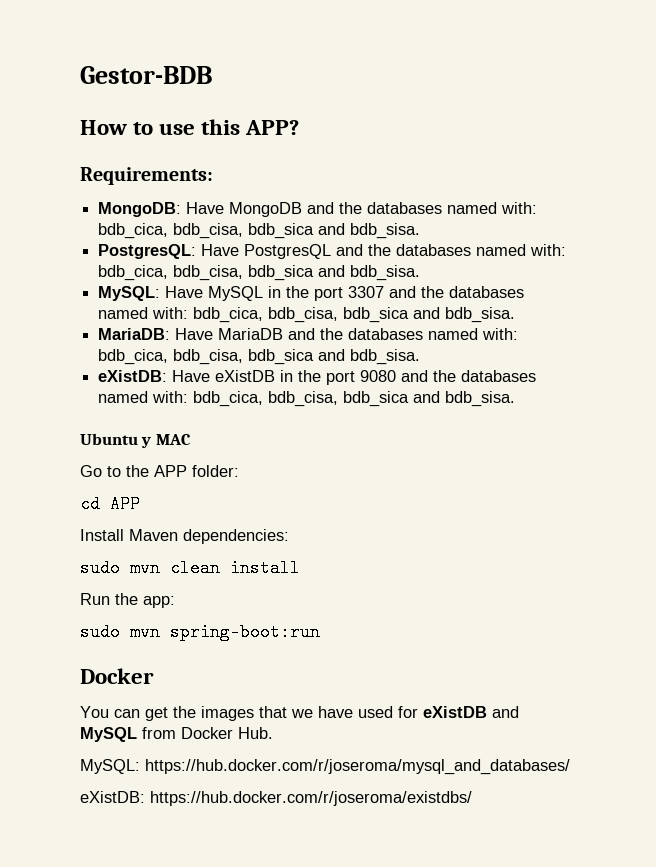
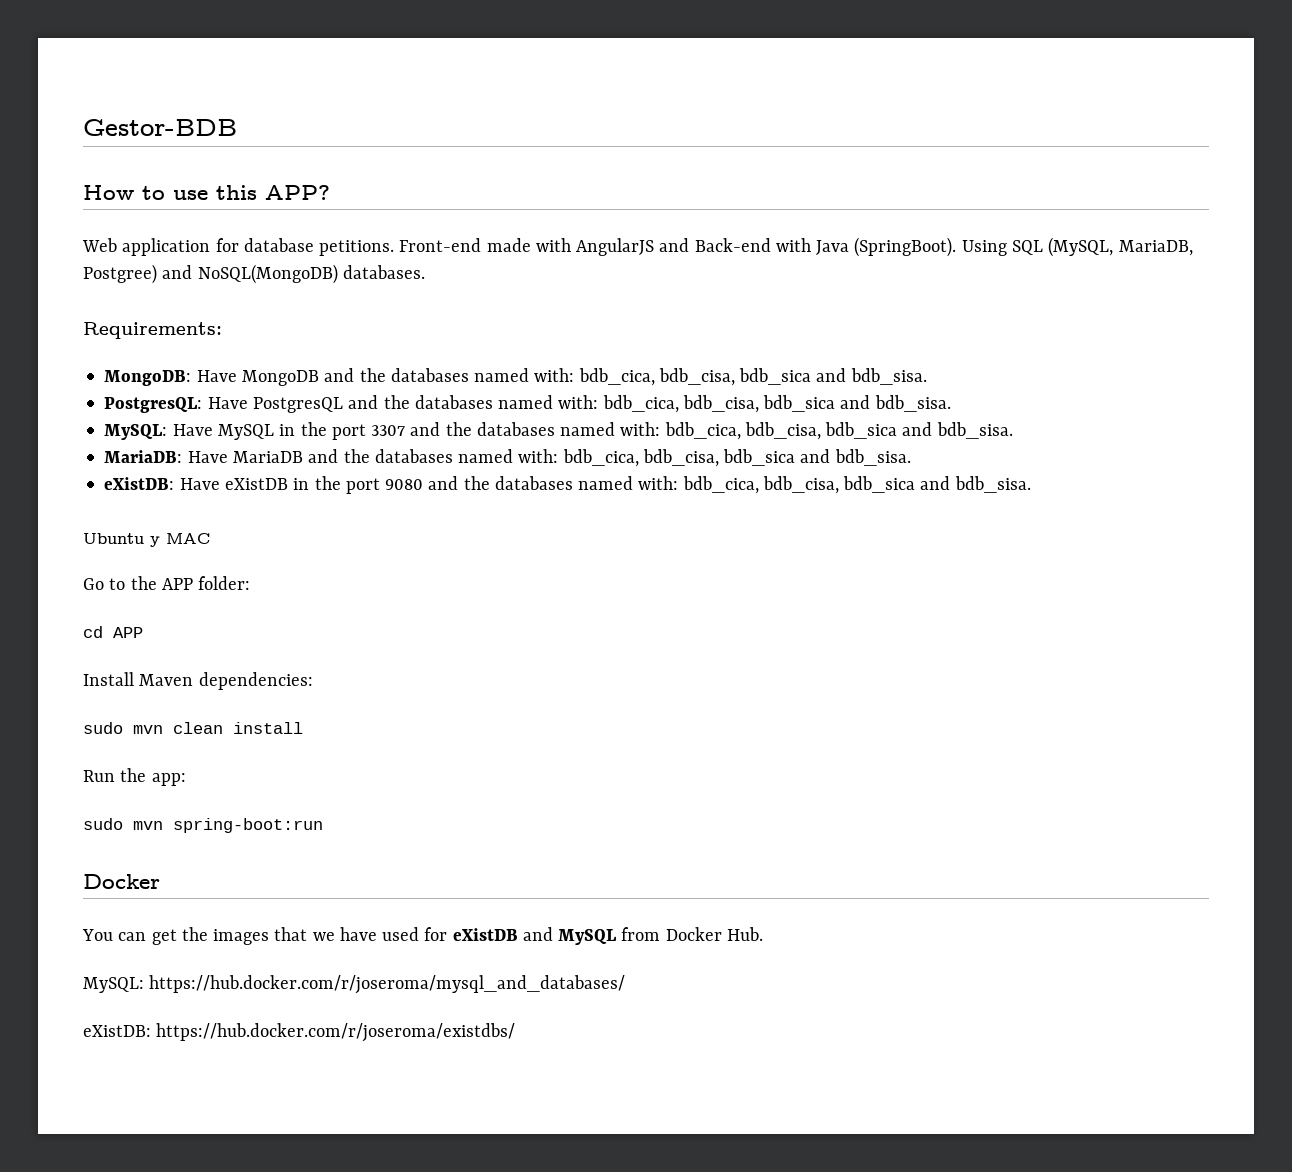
+ Web application for database petitions. Front-end made with AngularJS and Back-end with Java (SpringBoot). Using SQL (MySQL, MariaDB, Postgree) and NoSQL(MongoDB) databases.

